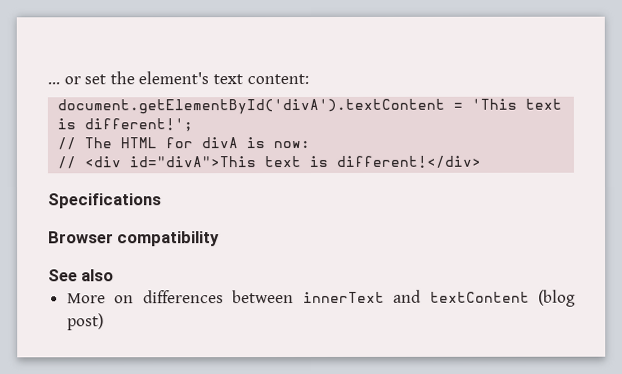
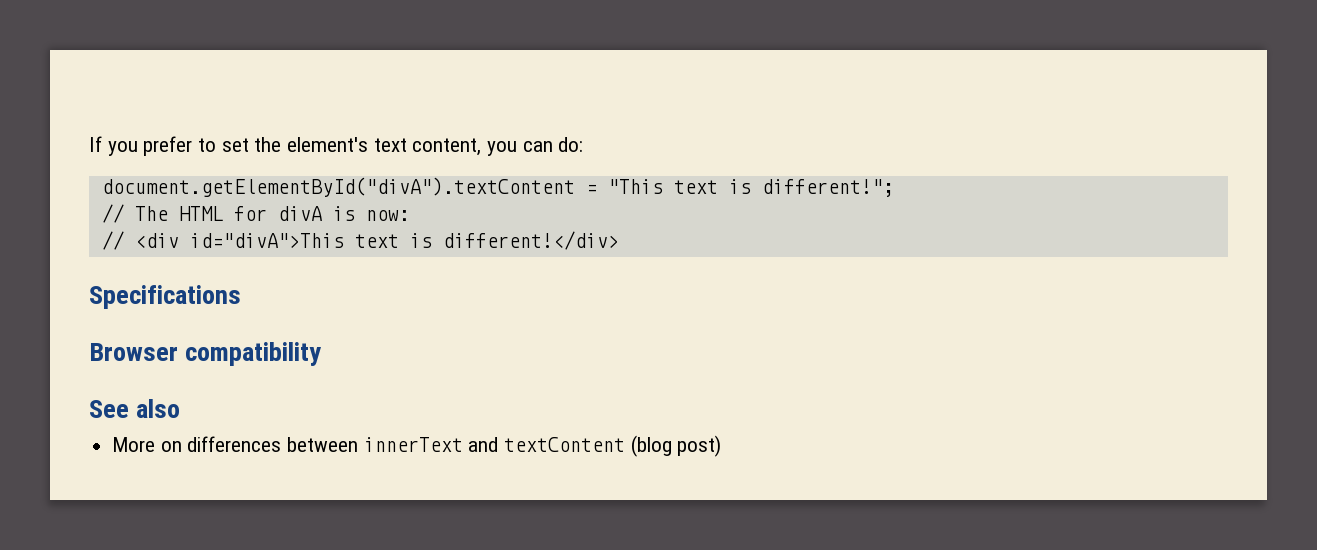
- ... or set the element's text content:
- document.getElementById('divA').textContent = 'This text is different!';
+ If you prefer to set the element's text content, you can do:
+ document.getElementById("divA").textContent = "This text is different!";

